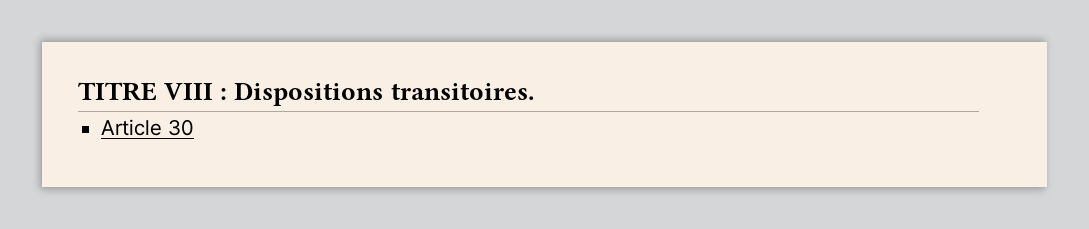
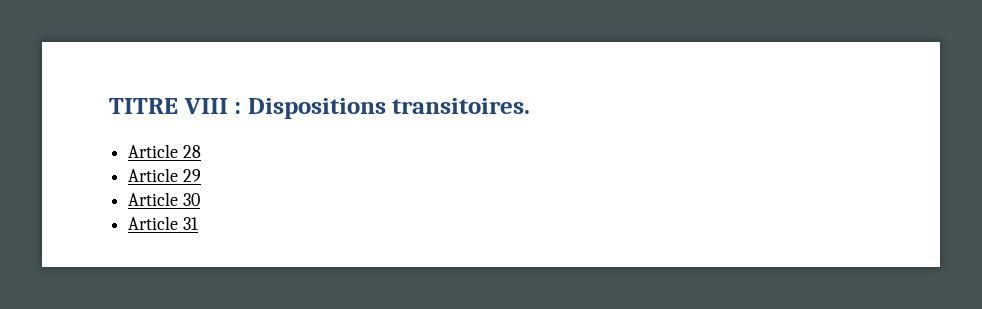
+ Article 28
+ Article 29
+ Article 31

